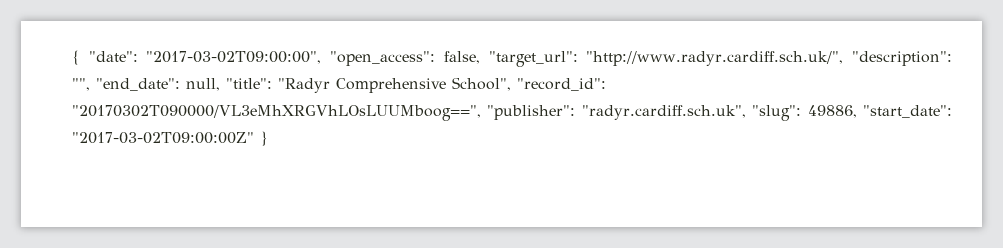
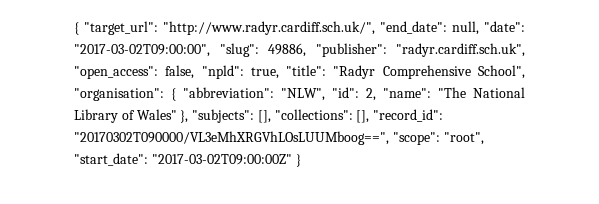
- { "date": "2017-03-02T09:00:00", "open_access": false, "target_url": "http://www.radyr.cardiff.sch.uk/", "description": "", "end_date": null, "title": "Radyr Comprehensive School", "record_id": "20170302T090000/VL3eMhXRGVhLOsLUUMboog==", "publisher": "radyr.cardiff.sch.uk", "slug": 49886, "start_date": "2017-03-02T09:00:00Z" }
+ { "target_url": "http://www.radyr.cardiff.sch.uk/", "end_date": null, "date": "2017-03-02T09:00:00", "slug": 49886, "publisher": "radyr.cardiff.sch.uk", "open_access": false, "npld": true, "title": "Radyr Comprehensive School", "organisation": { "abbreviation": "NLW", "id": 2, "name": "The National Library of Wales" }, "subjects": [], "collections": [], "record_id": "20170302T090000/VL3eMhXRGVhLOsLUUMboog==", "scope": "root", "start_date": "2017-03-02T09:00:00Z" }

